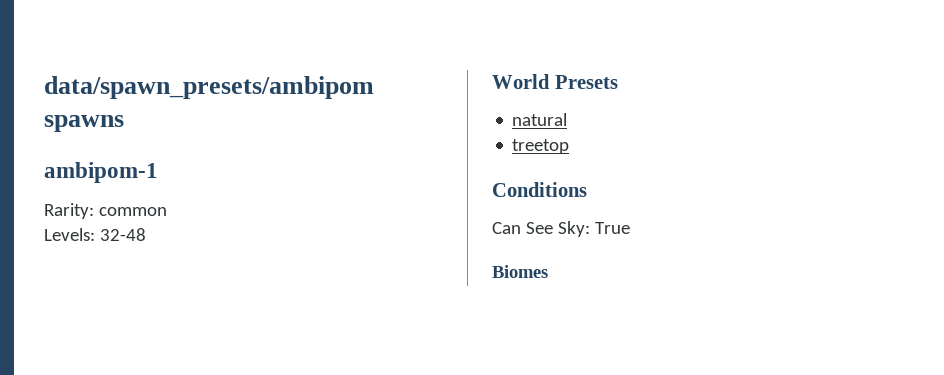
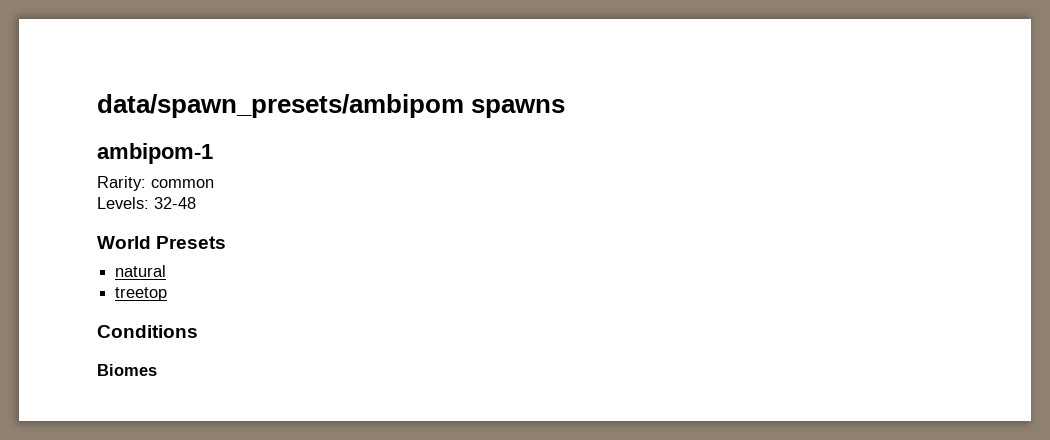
- Can See Sky: True

